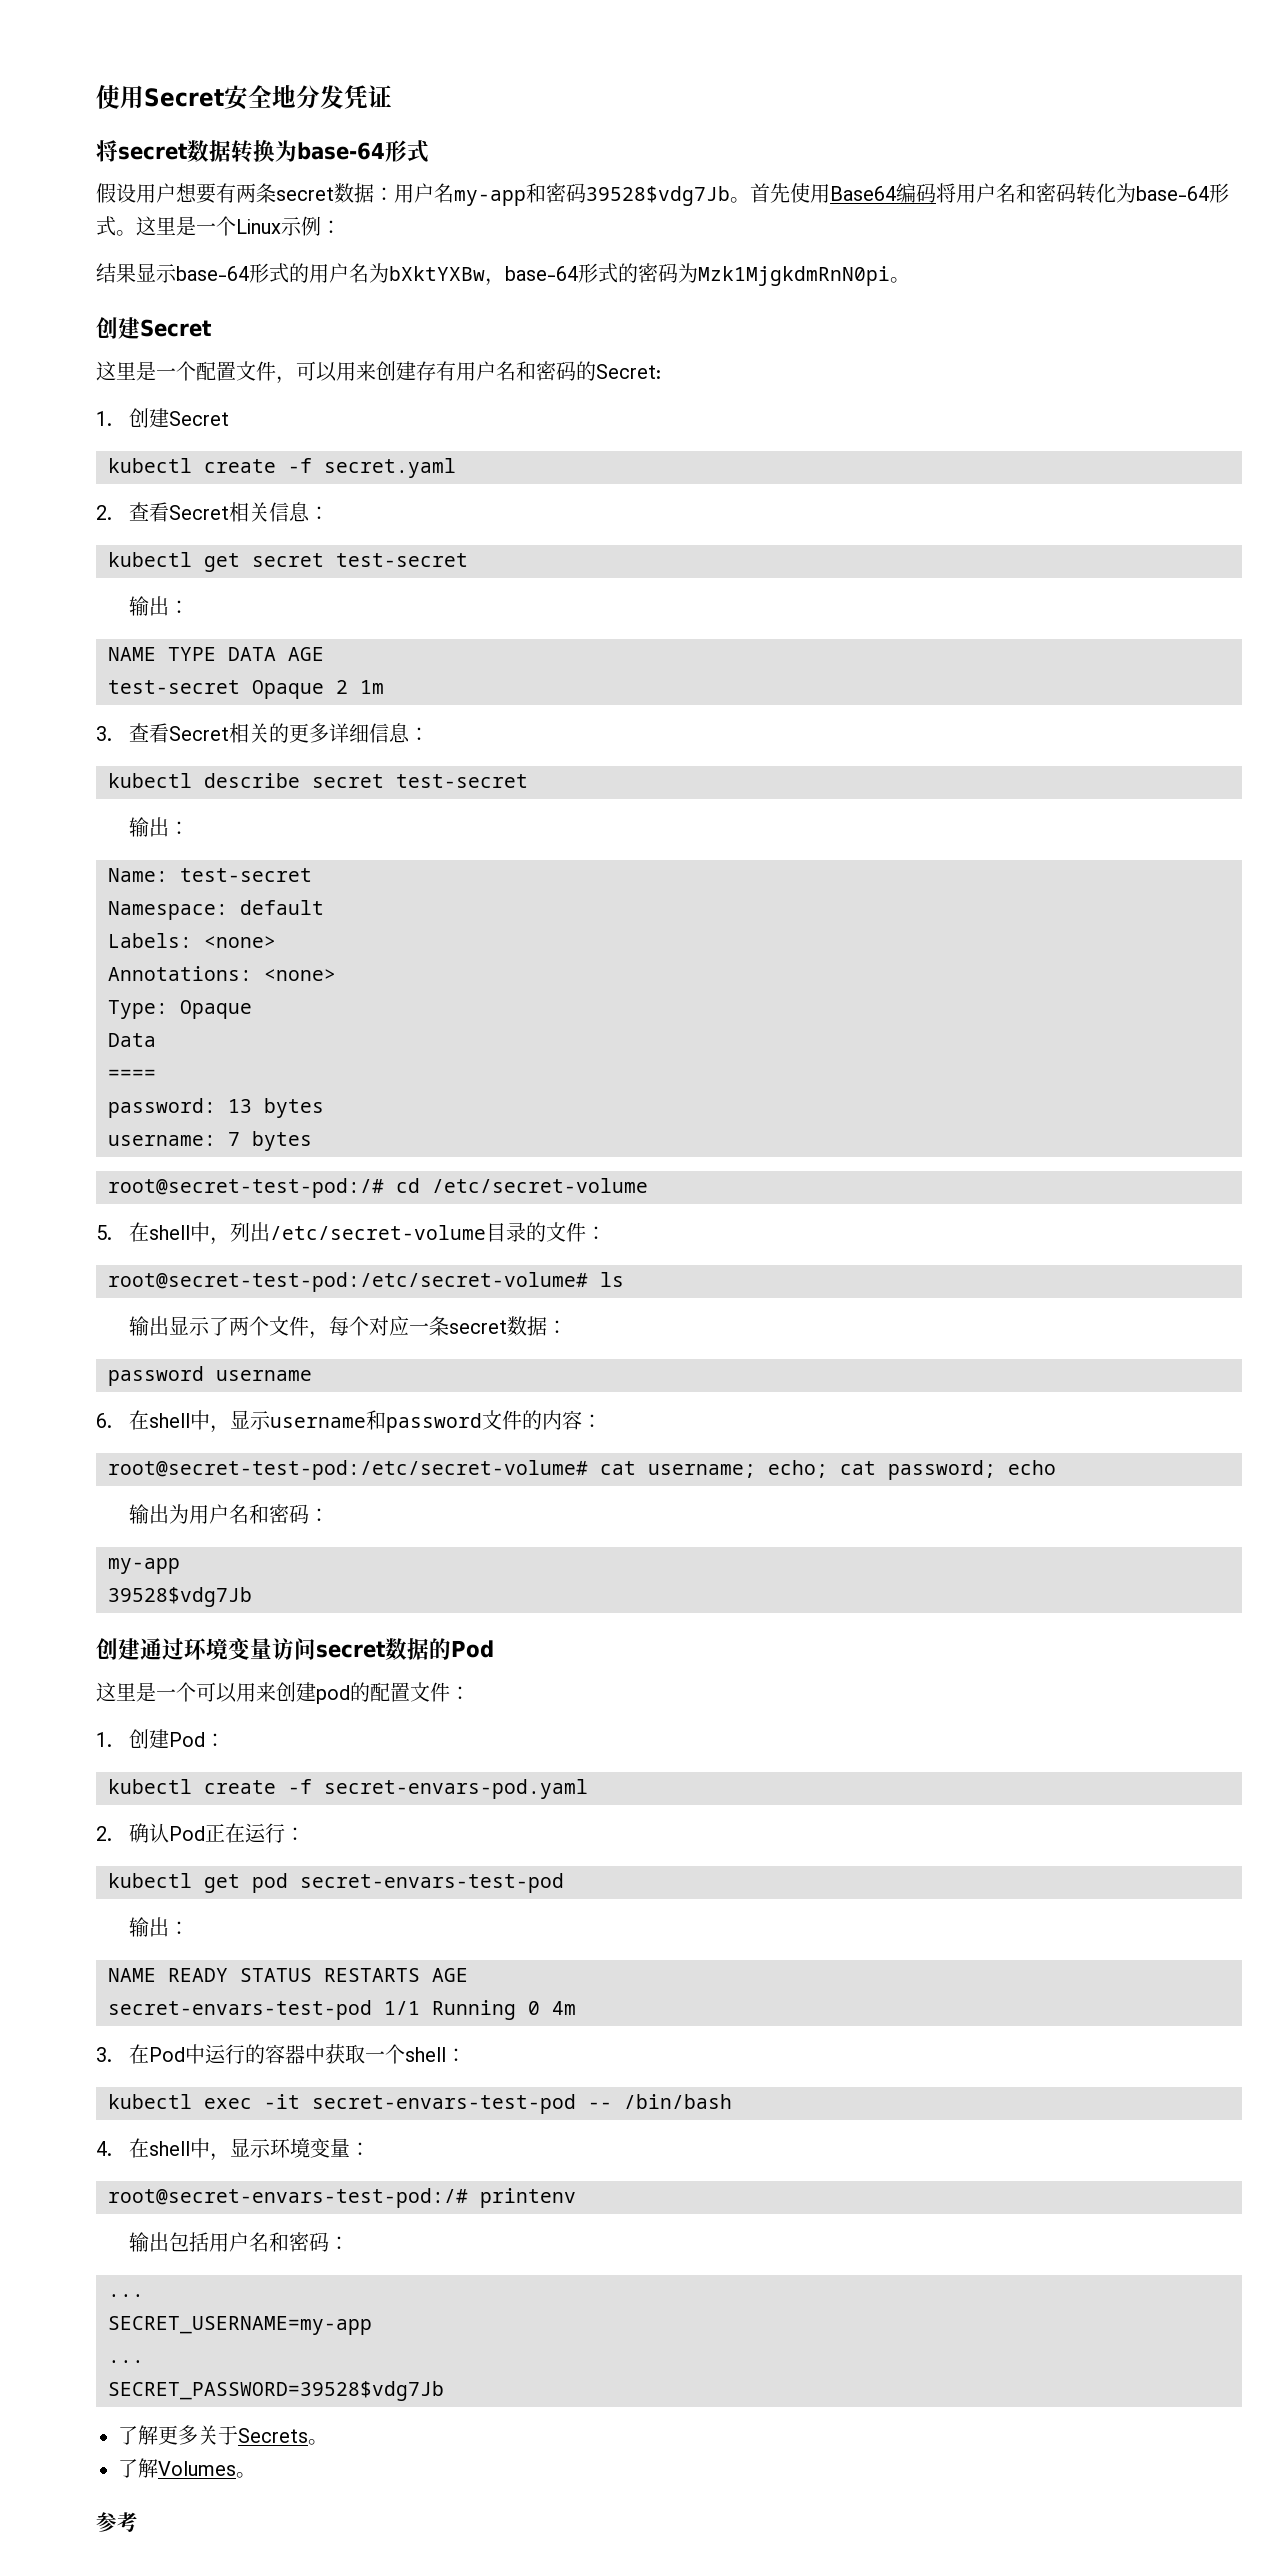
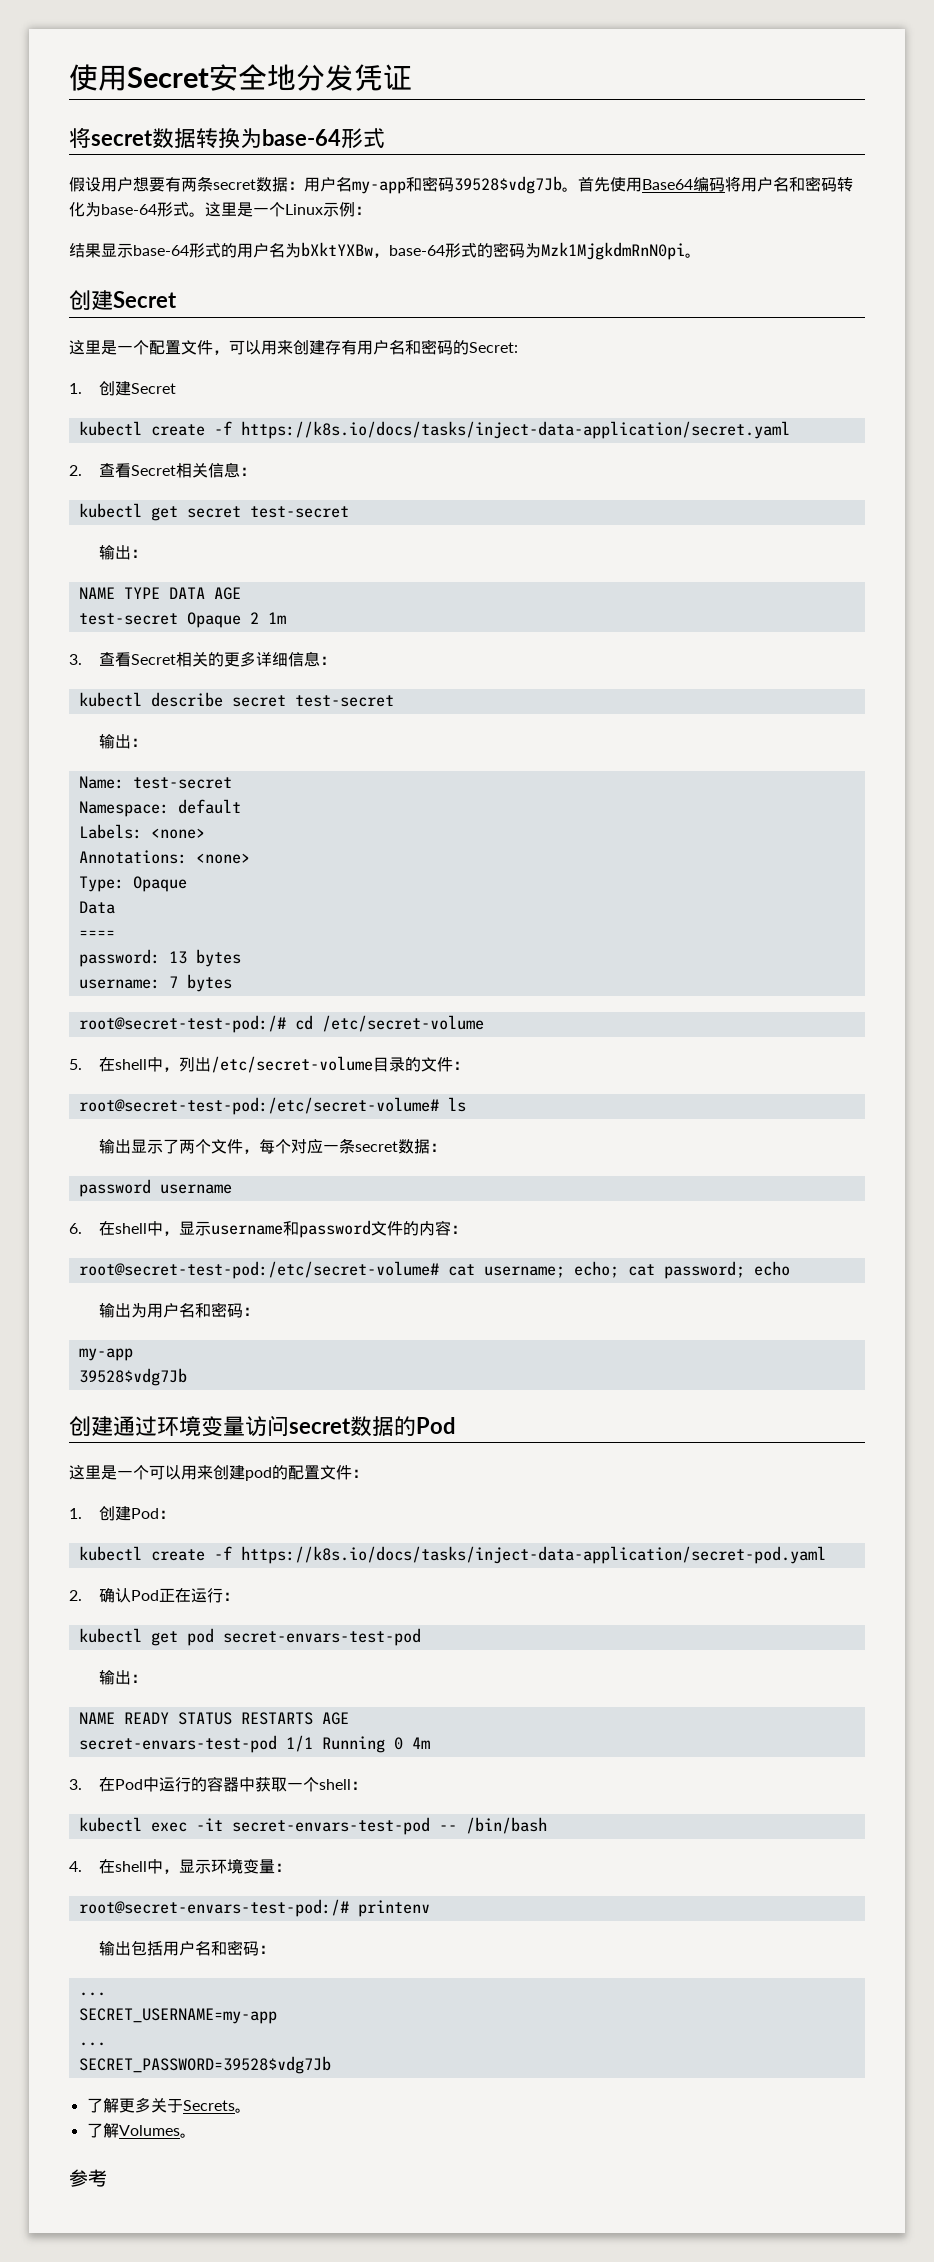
- kubectl create -f secret.yaml
+ kubectl create -f https://k8s.io/docs/tasks/inject-data-application/secret.yaml
- kubectl create -f secret-envars-pod.yaml
+ kubectl create -f https://k8s.io/docs/tasks/inject-data-application/secret-pod.yaml

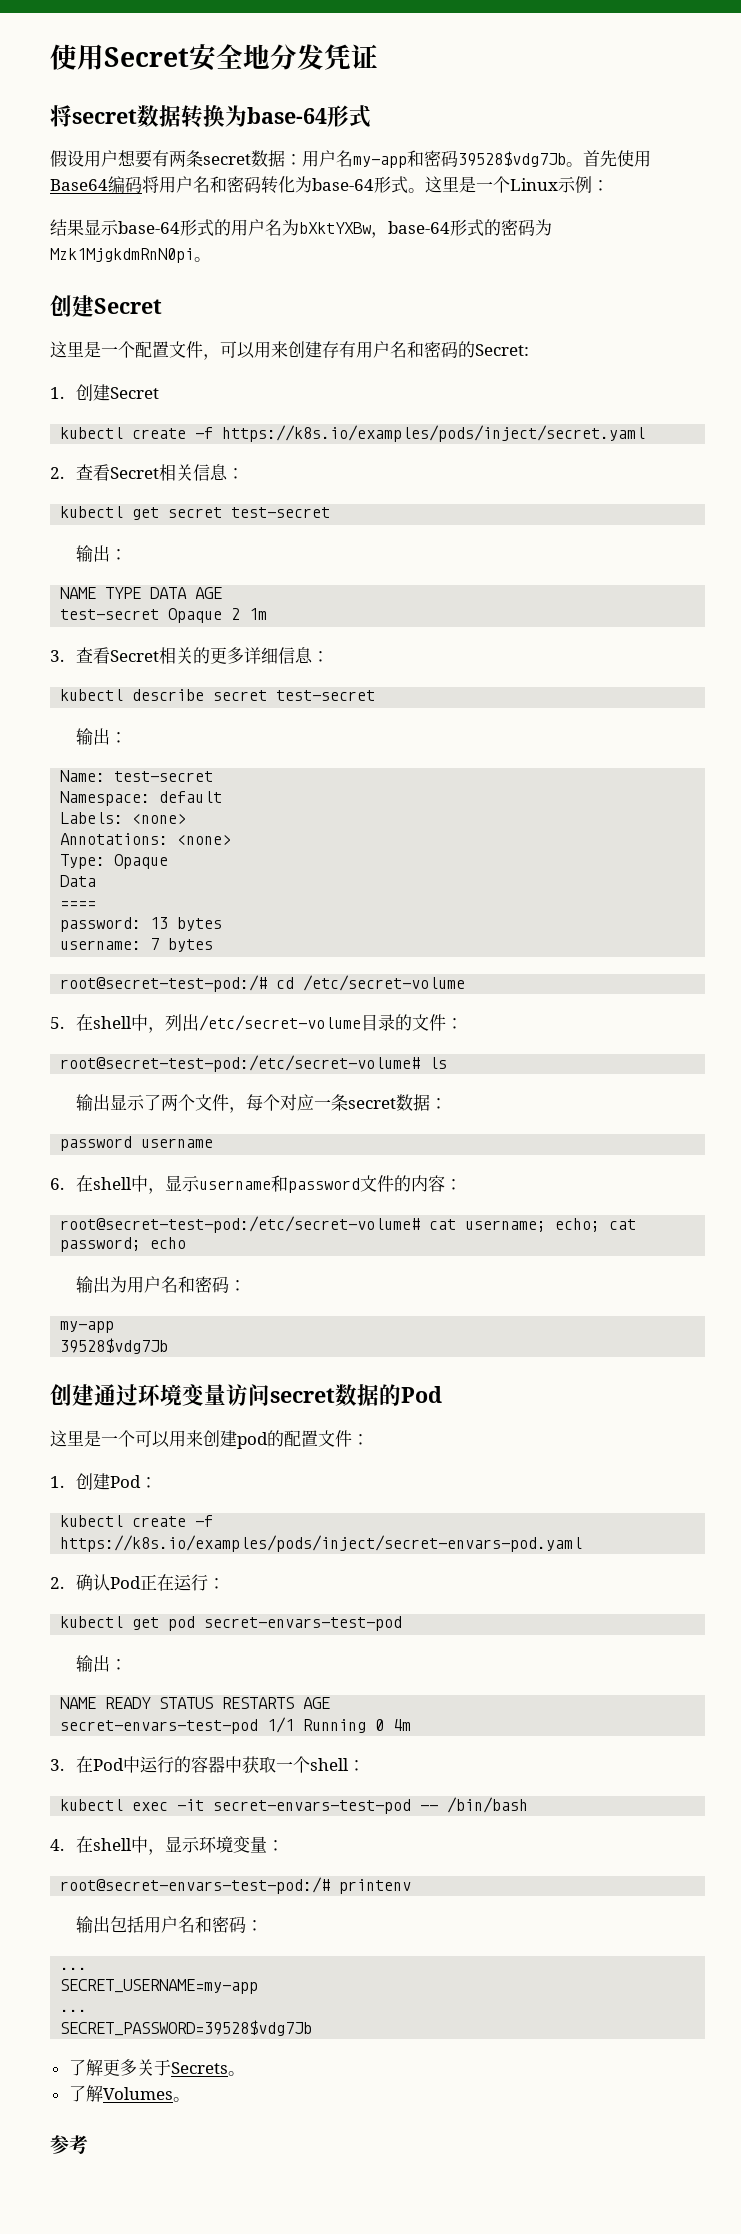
- kubectl create -f https://k8s.io/docs/tasks/inject-data-application/secret.yaml
+ kubectl create -f https://k8s.io/examples/pods/inject/secret.yaml
- kubectl create -f https://k8s.io/docs/tasks/inject-data-application/secret-pod.yaml
+ kubectl create -f https://k8s.io/examples/pods/inject/secret-envars-pod.yaml

